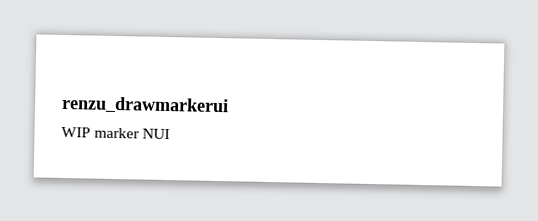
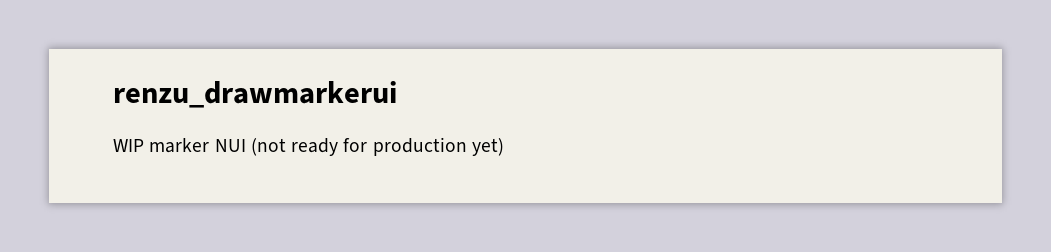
- WIP marker NUI
+ WIP marker NUI (not ready for production yet)

